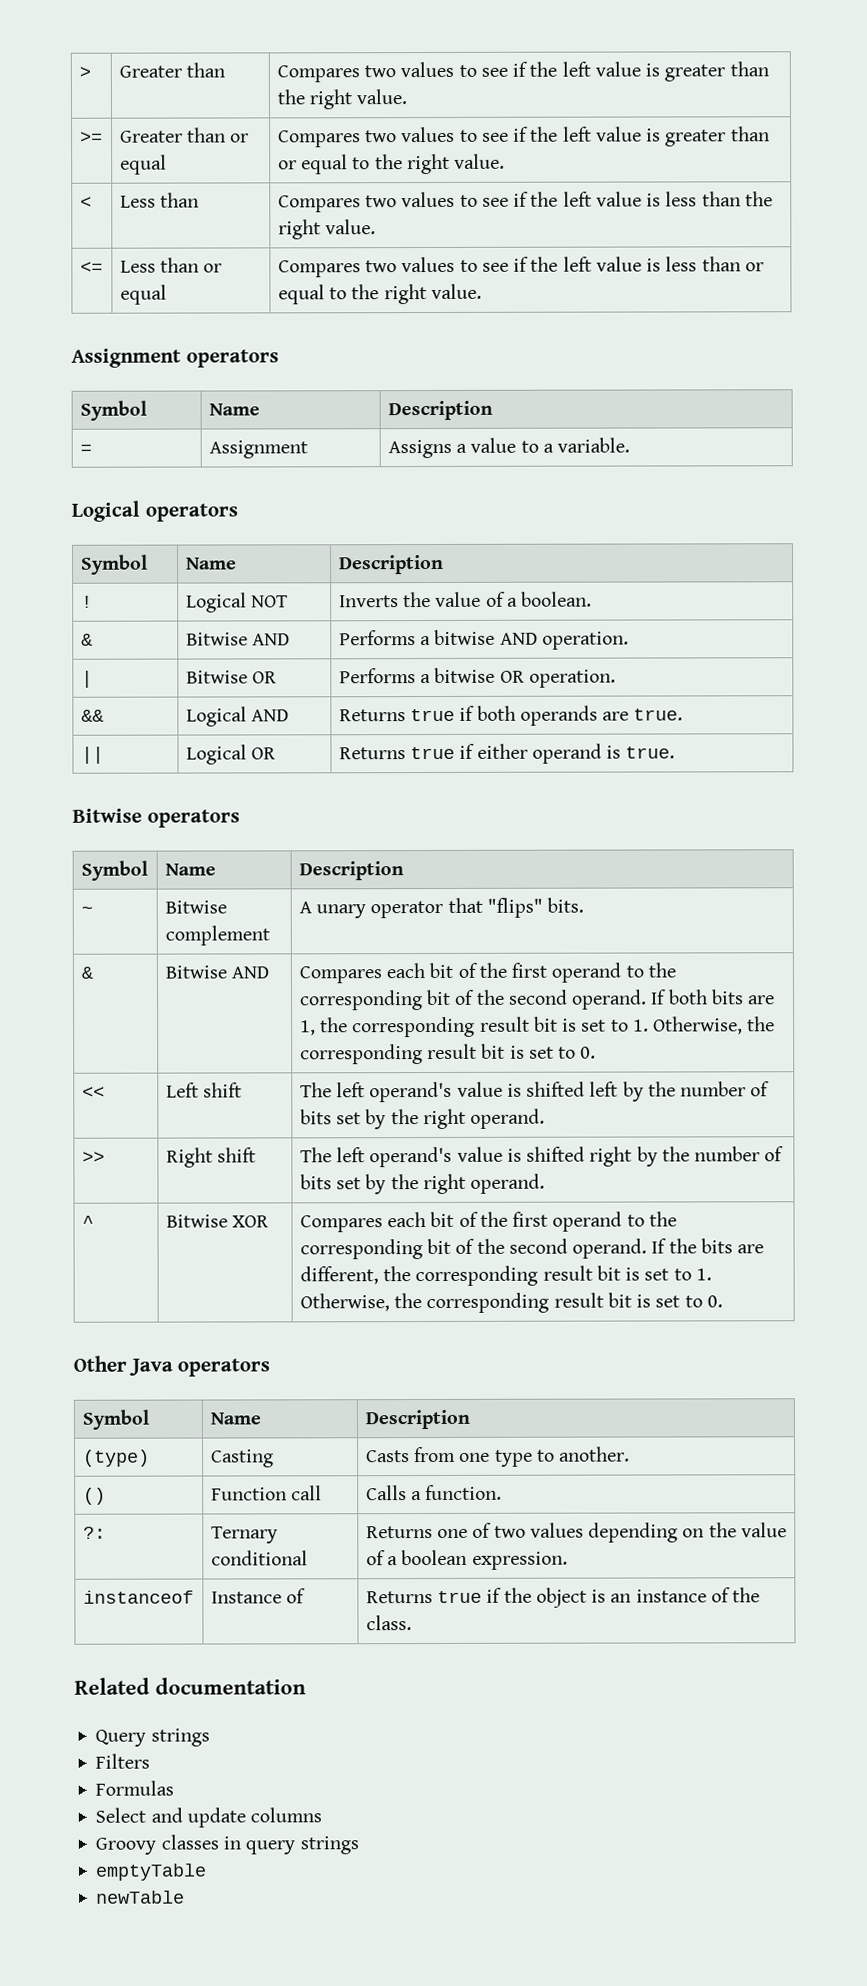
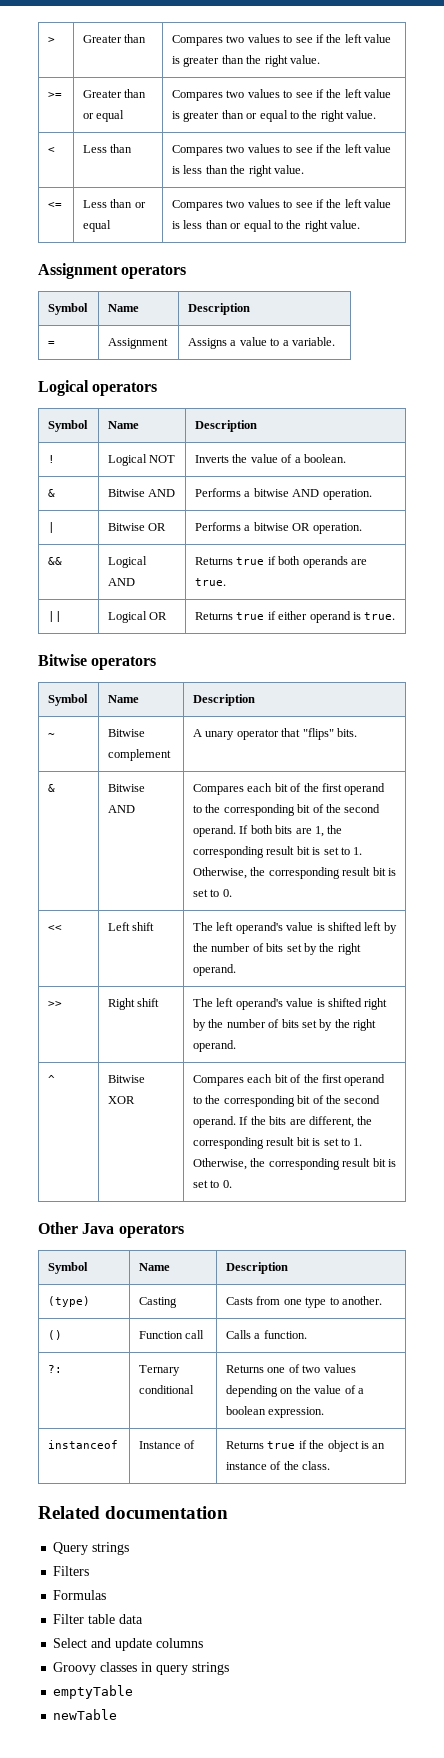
+ Filter table data

